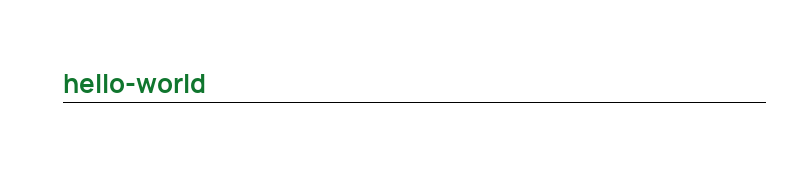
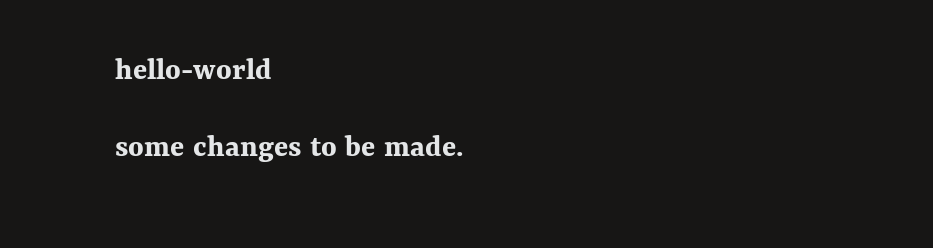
+ some changes to be made.

